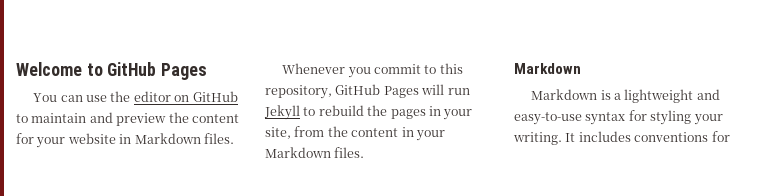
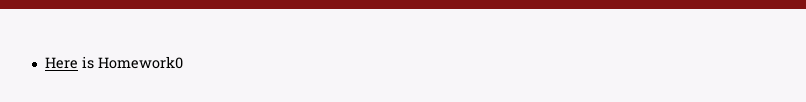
- Welcome to GitHub Pages
- You can use the editor on GitHub to maintain and preview the content for your website in Markdown files.
- Whenever you commit to this repository, GitHub Pages will run Jekyll to rebuild the pages in your site, from the content in your Markdown files.
- Markdown
- Markdown is a lightweight and easy-to-use syntax for styling your writing. It includes conventions for
+ Here is Homework0

